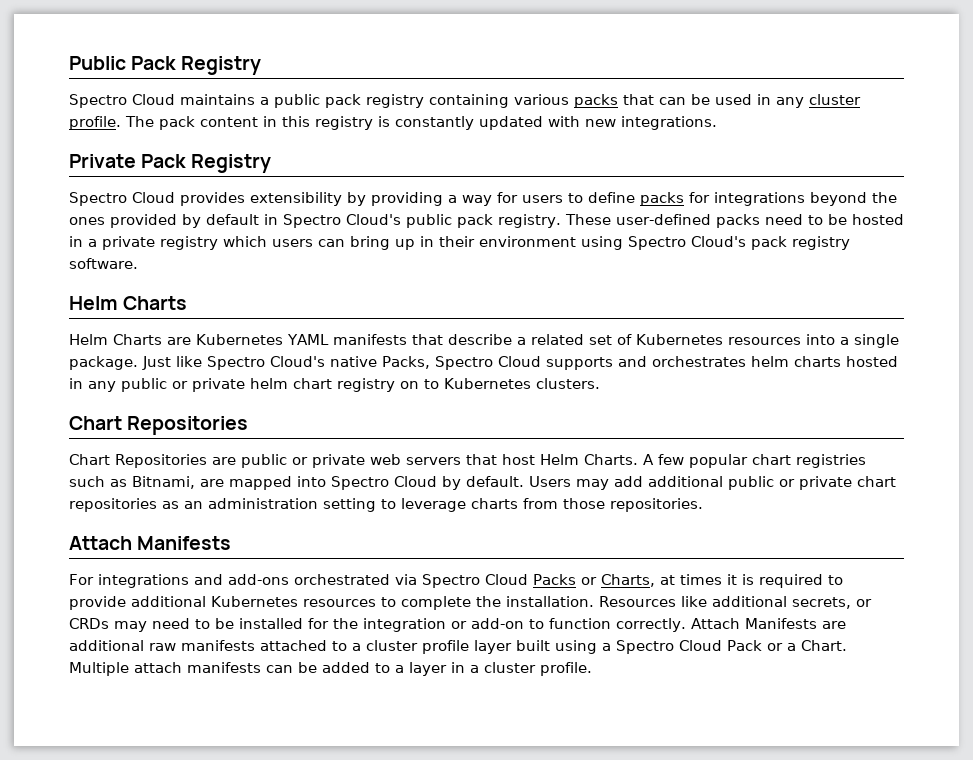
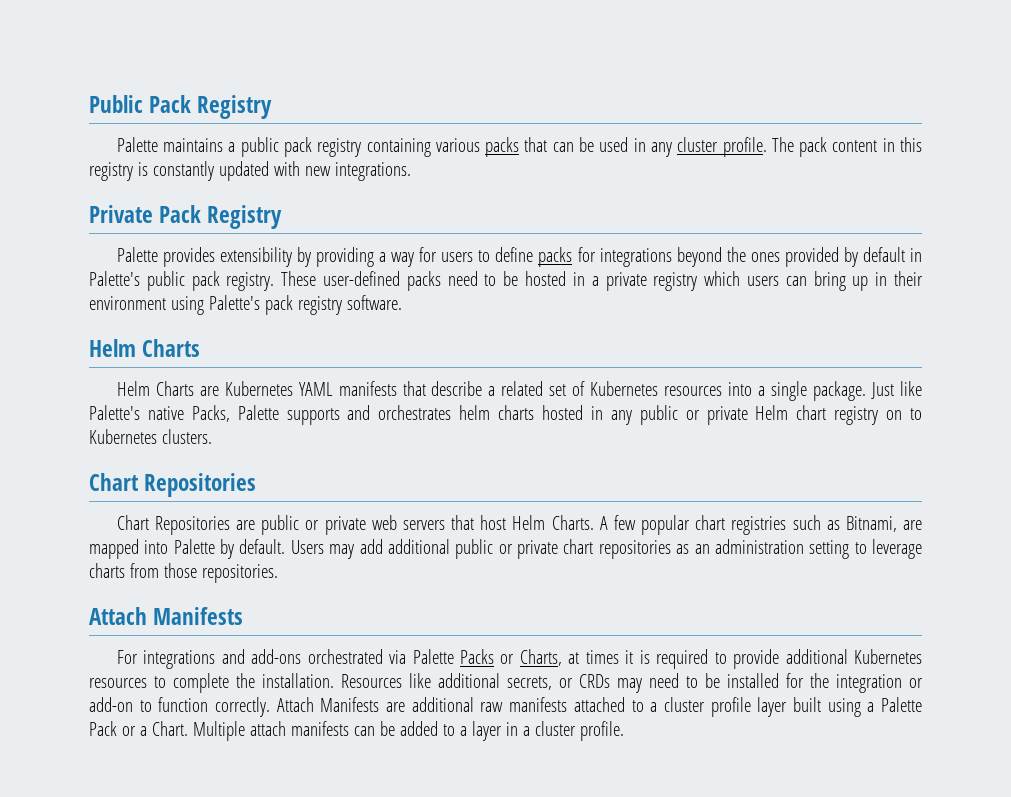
- Spectro Cloud maintains a public pack registry containing various packs that can be used in any cluster profile.
+ Palette maintains a public pack registry containing various packs that can be used in any cluster profile.
- Spectro Cloud provides extensibility by providing a way for users to define packs for integrations beyond the ones provided by default in Spectro Cloud's public pack registry.
+ Palette provides extensibility by providing a way for users to define packs for integrations beyond the ones provided by default in Palette's public pack registry.
- These user-defined packs need to be hosted in a private registry which users can bring up in their environment using Spectro Cloud's pack registry software.
+ These user-defined packs need to be hosted in a private registry which users can bring up in their environment using Palette's pack registry software.
- Just like Spectro Cloud's native Packs, Spectro Cloud supports and orchestrates helm charts hosted in any public or private helm chart registry on to Kubernetes clusters.
+ Just like Palette's native Packs, Palette supports and orchestrates helm charts hosted in any public or private Helm chart registry on to Kubernetes clusters.
- A few popular chart registries such as Bitnami, are mapped into Spectro Cloud by default.
+ A few popular chart registries such as Bitnami, are mapped into Palette by default.
- For integrations and add-ons orchestrated via Spectro Cloud Packs or Charts, at times it is required to provide additional Kubernetes resources to complete the installation.
+ For integrations and add-ons orchestrated via Palette Packs or Charts, at times it is required to provide additional Kubernetes resources to complete the installation.
- Attach Manifests are additional raw manifests attached to a cluster profile layer built using a Spectro Cloud Pack or a Chart.
+ Attach Manifests are additional raw manifests attached to a cluster profile layer built using a Palette Pack or a Chart.

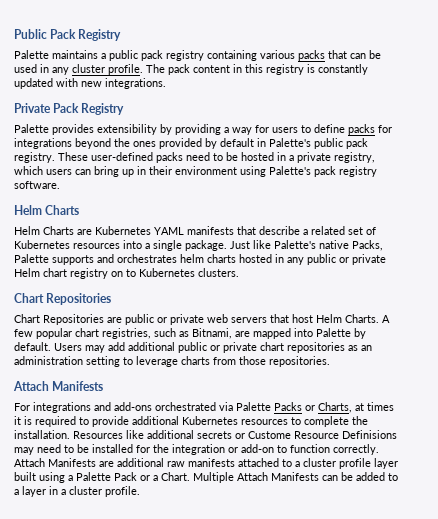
- These user-defined packs need to be hosted in a private registry which users can bring up in their environment using Palette's pack registry software.
+ These user-defined packs need to be hosted in a private registry, which users can bring up in their environment using Palette's pack registry software.
- A few popular chart registries such as Bitnami, are mapped into Palette by default.
+ A few popular chart registries, such as Bitnami, are mapped into Palette by default.
- Resources like additional secrets, or CRDs may need to be installed for the integration or add-on to function correctly.
+ Resources like additional secrets or Custome Resource Definisions may need to be installed for the integration or add-on to function correctly.
- Multiple attach manifests can be added to a layer in a cluster profile.
+ Multiple Attach Manifests can be added to a layer in a cluster profile.

